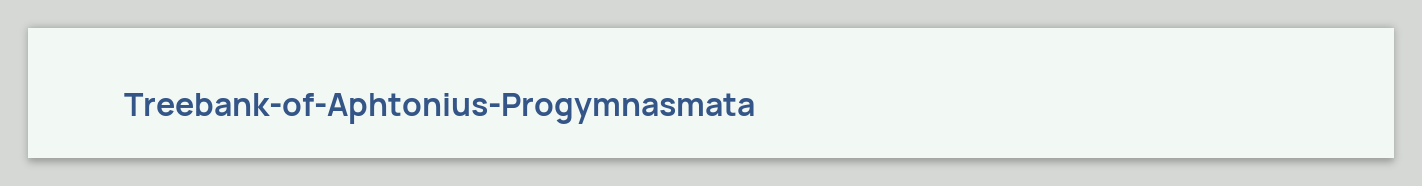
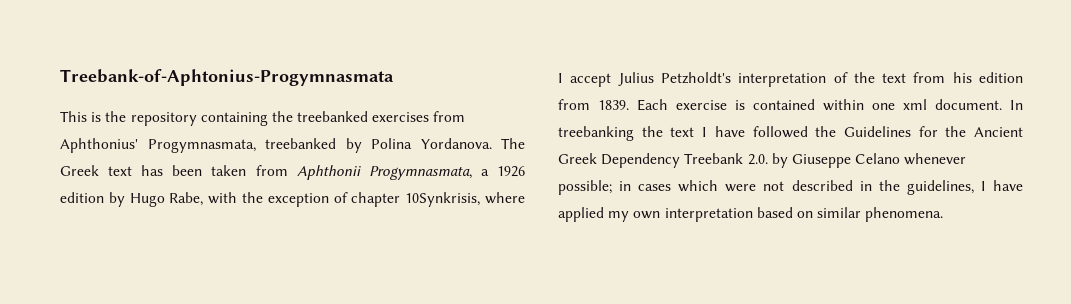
+ This is the repository containing the treebanked exercises from Aphthonius' Progymnasmata, treebanked by Polina Yordanova. The Greek text has been taken from Aphthonii Progymnasmata, a 1926 edition by Hugo Rabe, with the exception of chapter 10Synkrisis, where I accept Julius Petzholdt's interpretation of the text from his edition from 1839. Each exercise is contained within one xml document. In treebanking the text I have followed the Guidelines for the Ancient Greek Dependency Treebank 2.0. by Giuseppe Celano whenever possible; in cases which were not described in the guidelines, I have applied my own interpretation based on similar phenomena.

